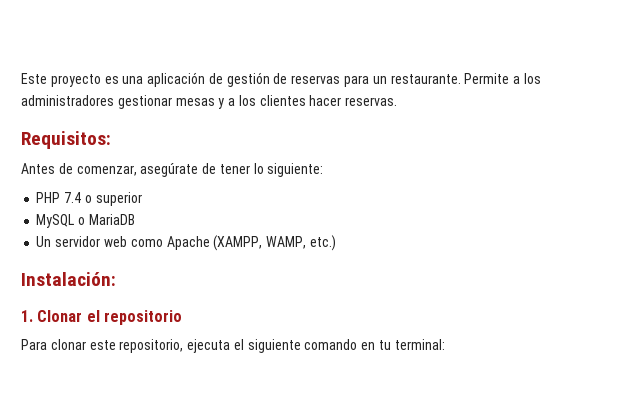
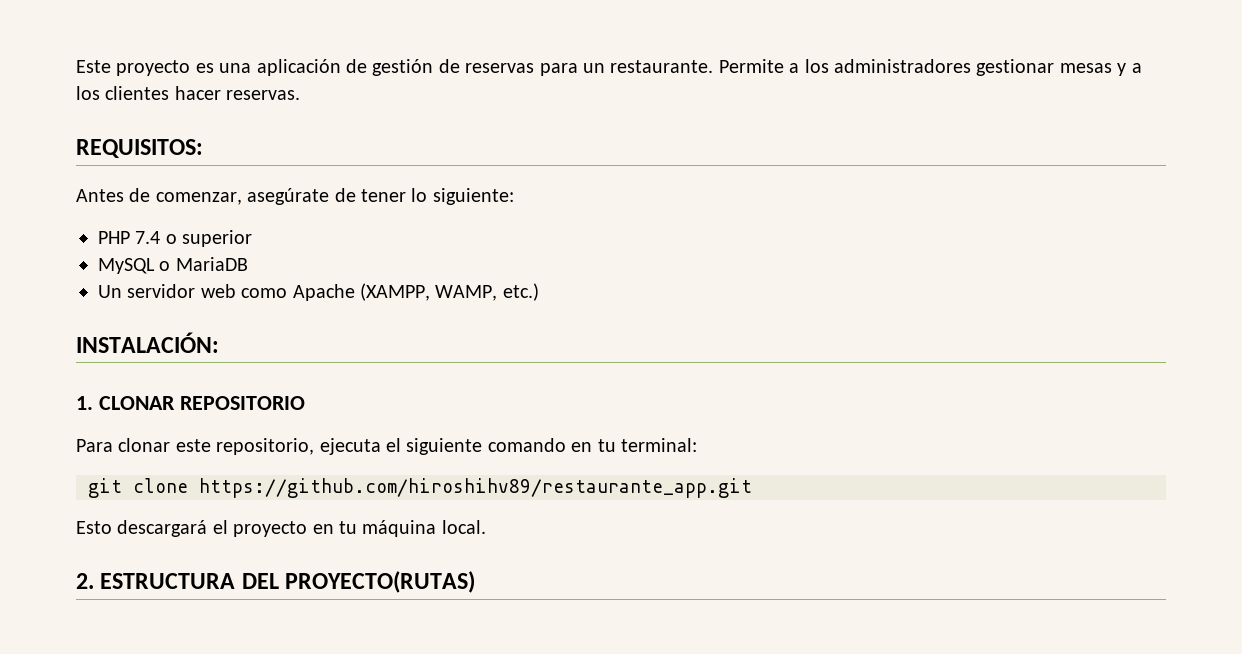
- Requisitos:
+ REQUISITOS:
- Instalación:
+ INSTALACIÓN:
- 1. Clonar el repositorio
+ 1. CLONAR REPOSITORIO
+ git clone https://github.com/hiroshihv89/restaurante_app.git
+ Esto descargará el proyecto en tu máquina local.
+ 2. ESTRUCTURA DEL PROYECTO(RUTAS)

